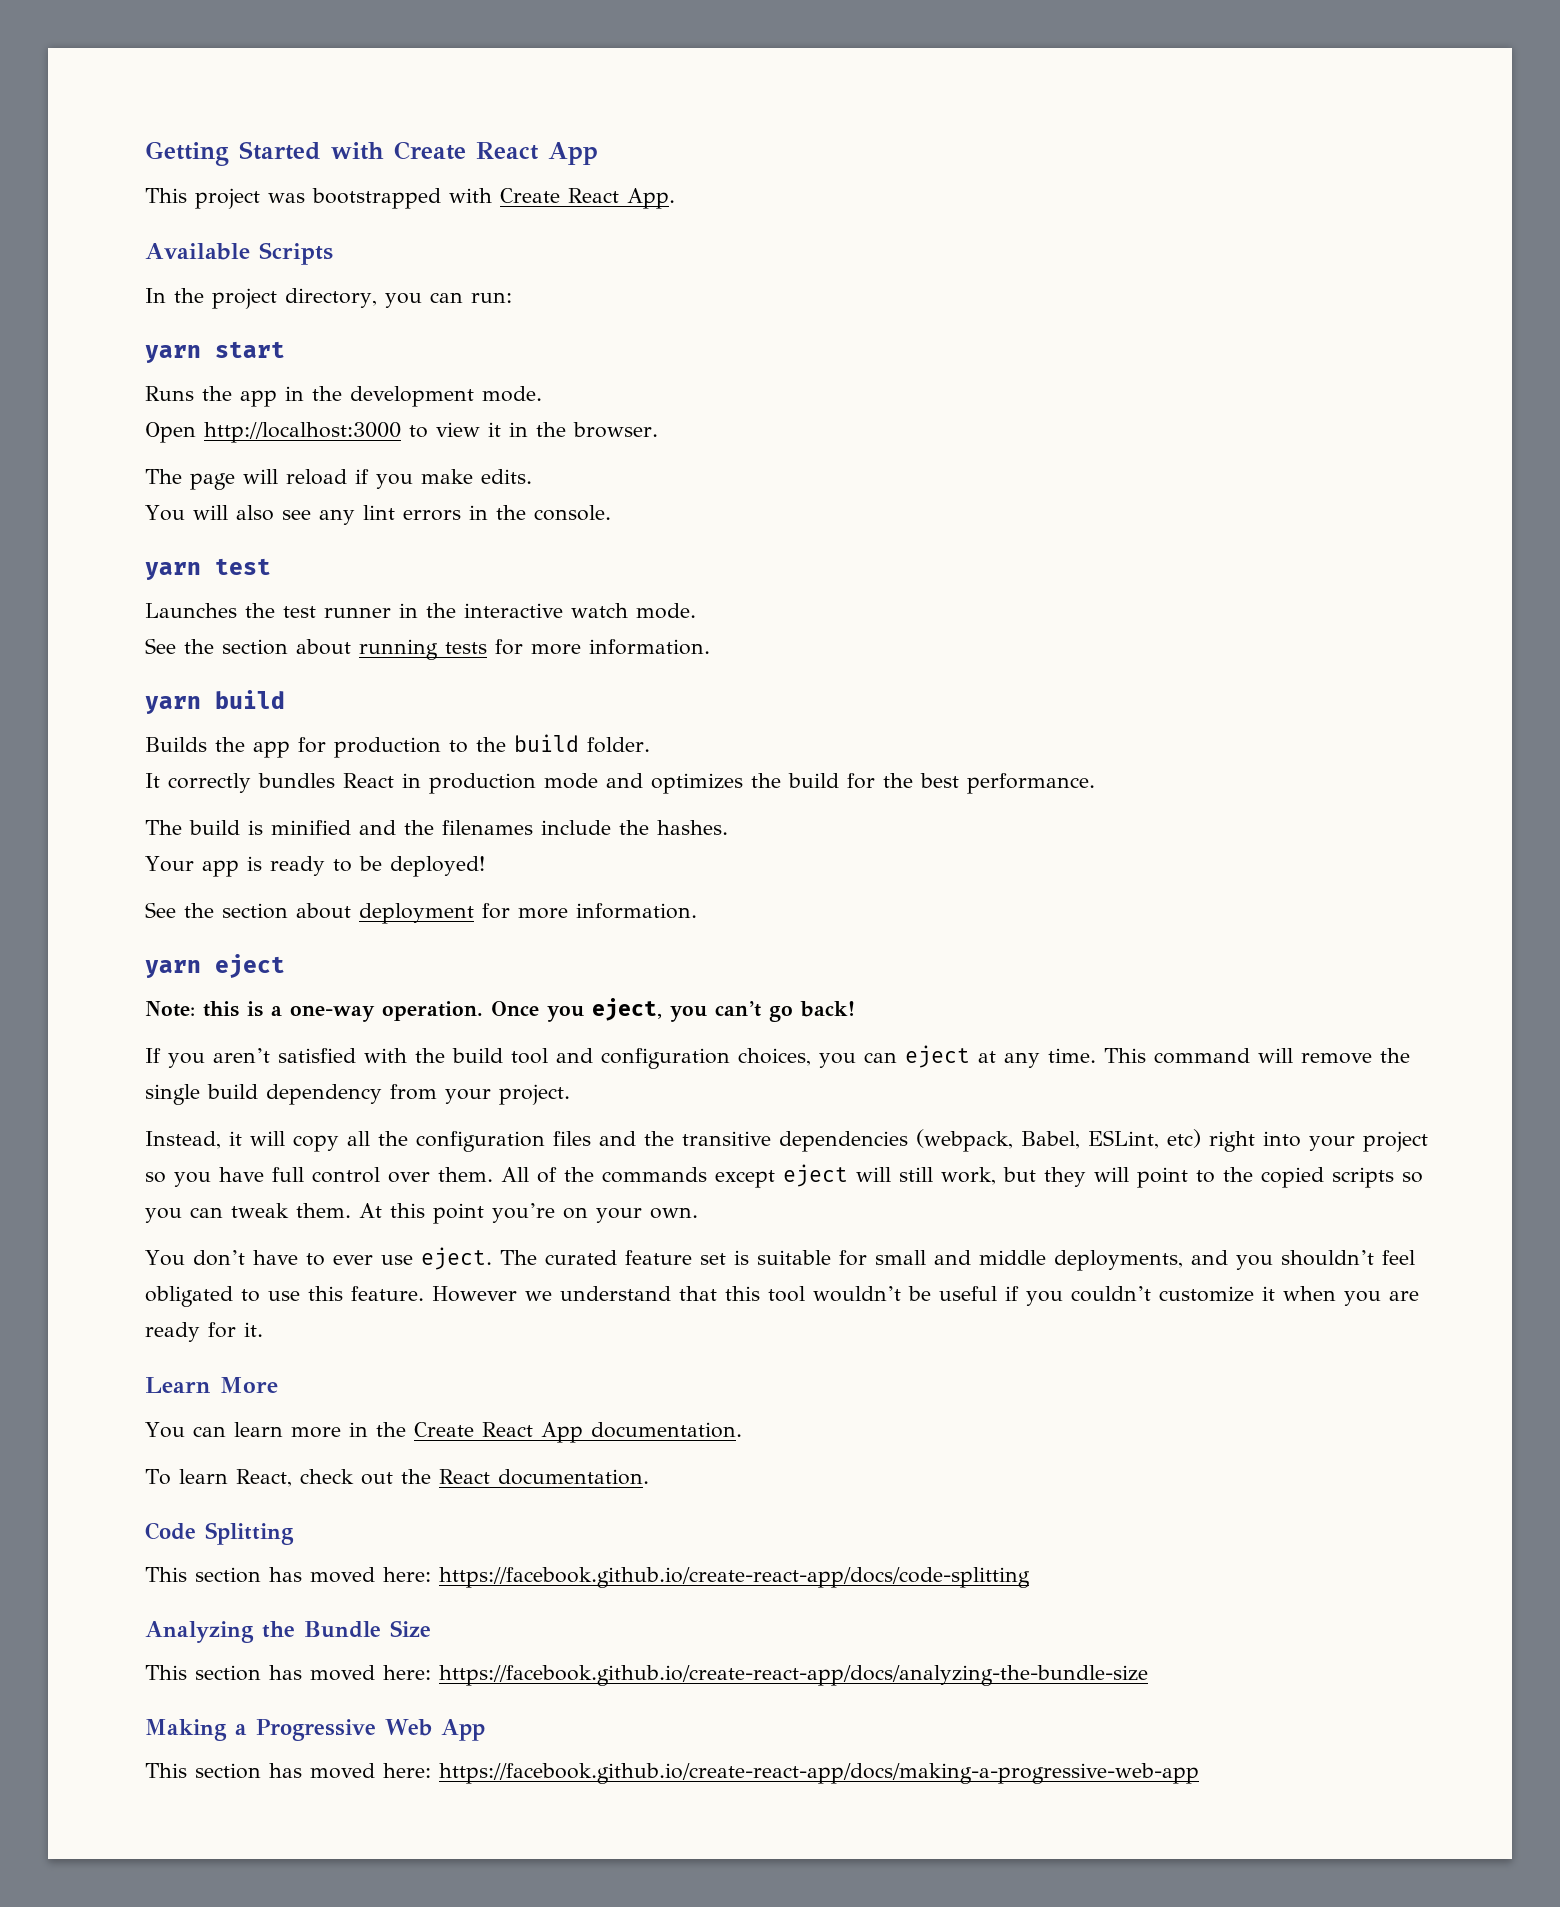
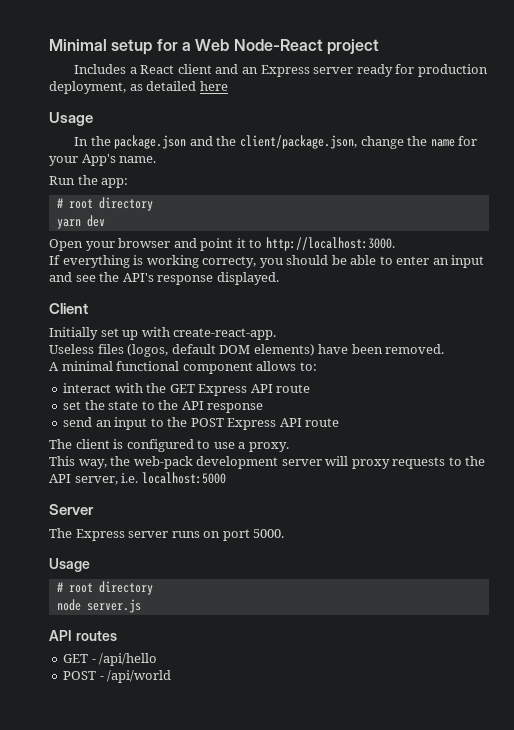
- Getting Started with Create React App
- This project was bootstrapped with Create React App.
- Available Scripts
- In the project directory, you can run:
- yarn start
- Runs the app in the development mode.
- Open http://localhost:3000 to view it in the browser.
- The page will reload if you make edits.
- You will also see any lint errors in the console.
- yarn test
- Launches the test runner in the interactive watch mode.
- See the section about running tests for more information.
- yarn build
- Builds the app for production to the build folder.
- It correctly bundles React in production mode and optimizes the build for the best performance.
- The build is minified and the filenames include the hashes.
- Your app is ready to be deployed!
- See the section about deployment for more information.
- yarn eject
- Note: this is a one-way operation. Once you eject, you can’t go back!
- If you aren’t satisfied with the build tool and configuration choices, you can eject at any time. This command will remove the single build dependency from your project.
- Instead, it will copy all the configuration files and the transitive dependencies (webpack, Babel, ESLint, etc) right into your project so you have full control over them. All of the commands except eject will still work, but they will point to the copied scripts so you can tweak them. At this point you’re on your own.
- You don’t have to ever use eject. The curated feature set is suitable for small and middle deployments, and you shouldn’t feel obligated to use this feature. However we understand that this tool wouldn’t be useful if you couldn’t customize it when you are ready for it.
- Learn More
- You can learn more in the Create React App documentation.
- To learn React, check out the React documentation.
- Code Splitting
- This section has moved here: https://facebook.github.io/create-react-app/docs/code-splitting
- Analyzing the Bundle Size
- This section has moved here: https://facebook.github.io/create-react-app/docs/analyzing-the-bundle-size
- Making a Progressive Web App
- This section has moved here: https://facebook.github.io/create-react-app/docs/making-a-progressive-web-app
+ Minimal setup for a Web Node-React project
+ Includes a React client and an Express server ready for production deployment, as detailed here
+ Usage
+ In the package.json and the client/package.json, change the name for your App's name.
+ Run the app:
+ # root directory
+ yarn dev
+ Open your browser and point it to http://localhost:3000.
+ If everything is working correcty, you should be able to enter an input and see the API's response displayed.
+ Client
+ Initially set up with create-react-app.
+ Useless files (logos, default DOM elements) have been removed.
+ A minimal functional component allows to:
+ interact with the GET Express API route
+ set the state to the API response
+ send an input to the POST Express API route
+ The client is configured to use a proxy.
+ This way, the web-pack development server will proxy requests to the API server, i.e. localhost:5000
+ Server
+ The Express server runs on port 5000.
+ Usage
+ # root directory
+ node server.js
+ API routes
+ GET - /api/hello
+ POST - /api/world

